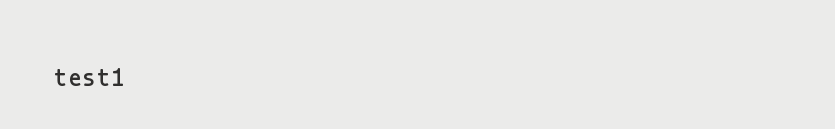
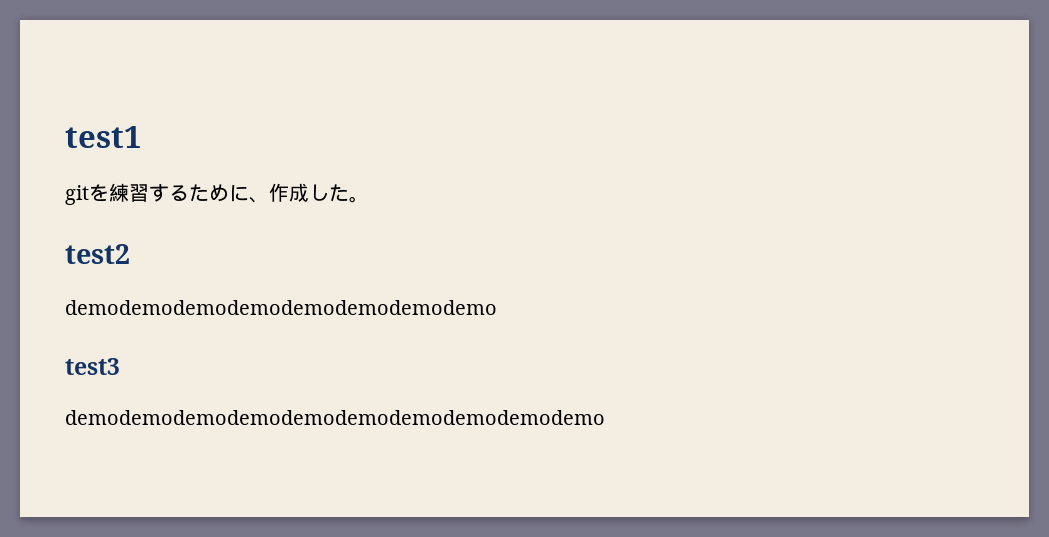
+ gitを練習するために、作成した。
+ test2
+ demodemodemodemodemodemodemodemo
+ test3
+ demodemodemodemodemodemodemodemodemodemo

